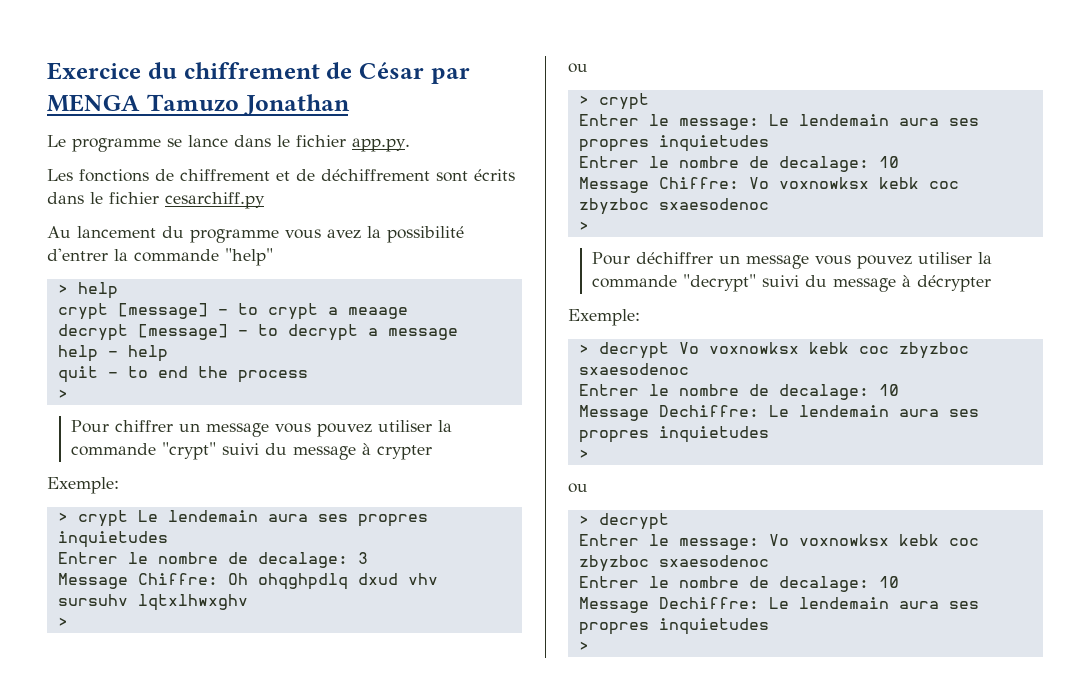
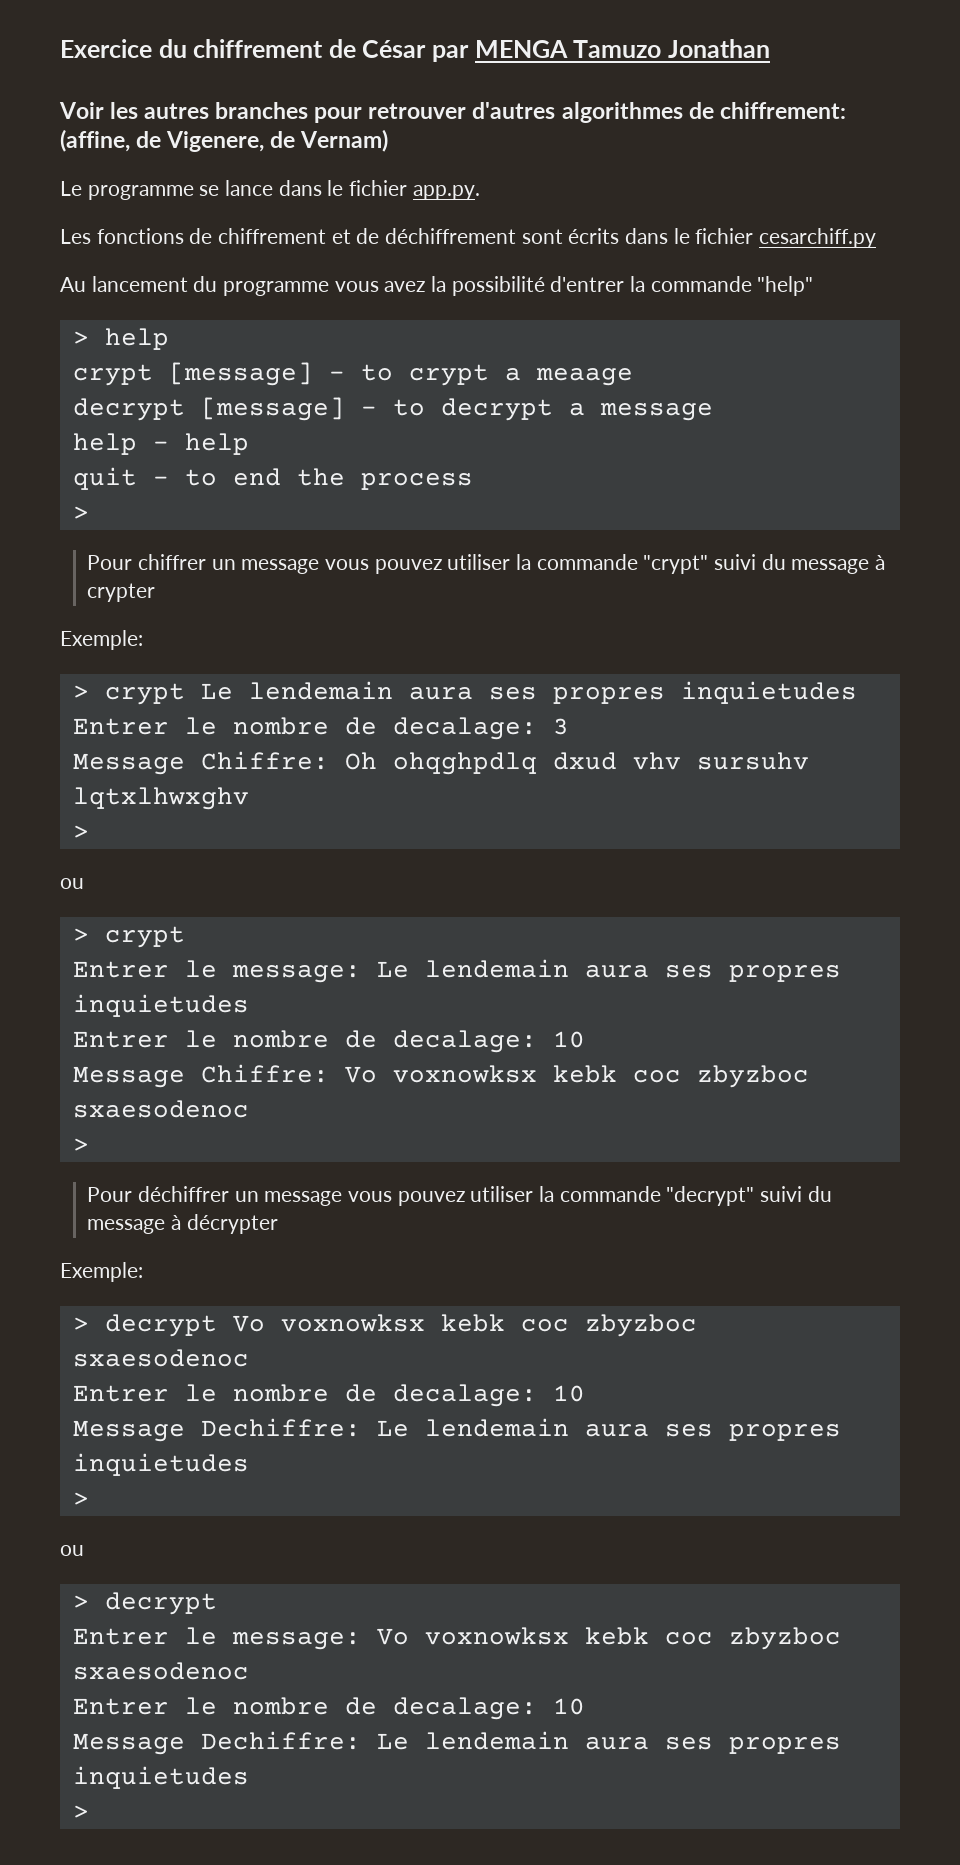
+ Voir les autres branches pour retrouver d'autres algorithmes de chiffrement: (affine, de Vigenere, de Vernam)

